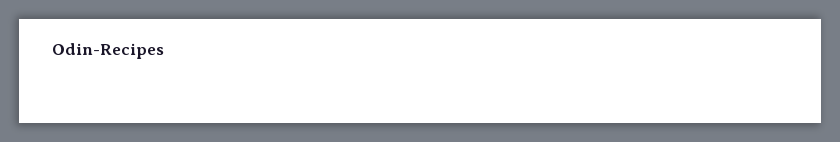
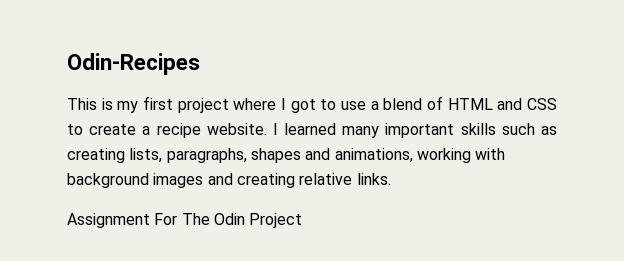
+ This is my first project where I got to use a blend of HTML and CSS to create a recipe website. I learned many important skills such as creating lists, paragraphs, shapes and animations, working with background images and creating relative links.
+ Assignment For The Odin Project

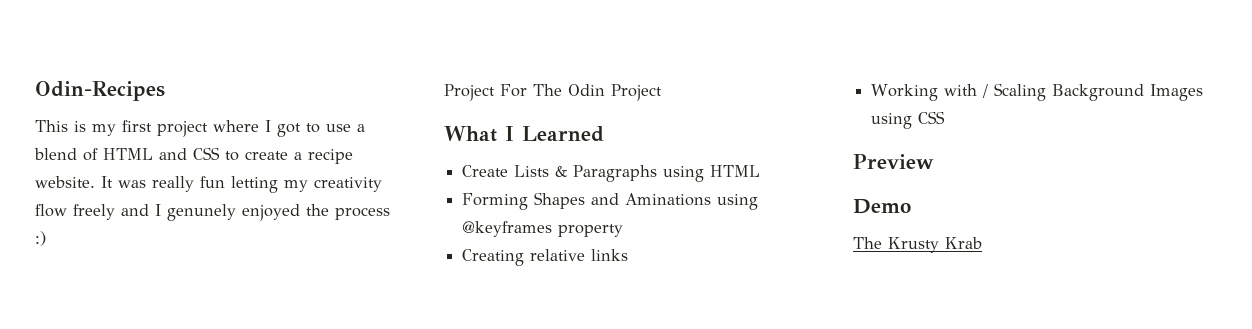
- I learned many important skills such as creating lists, paragraphs, shapes and animations, working with background images and creating relative links.
- Assignment For The Odin Project
+ It was really fun letting my creativity flow freely and I genunely enjoyed the process :)
+ Project For The Odin Project
+ What I Learned
+ Create Lists & Paragraphs using HTML
+ Forming Shapes and Aminations using @keyframes property
+ Creating relative links
+ Working with / Scaling Background Images using CSS
+ Preview
+ Demo
+ The Krusty Krab

